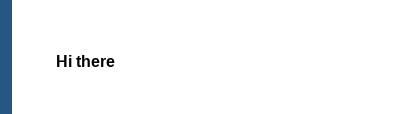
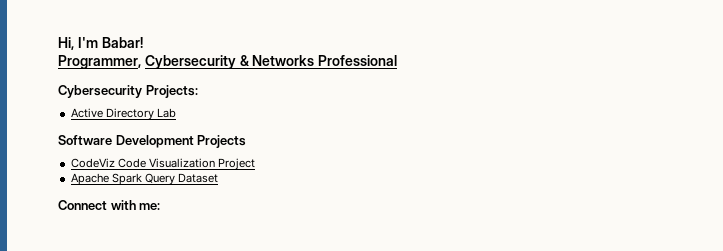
- Hi there
+ Hi, I'm Babar!
+ Programmer, Cybersecurity & Networks Professional
+ Cybersecurity Projects:
+ Active Directory Lab
+ Software Development Projects
+ CodeViz Code Visualization Project
+ Apache Spark Query Dataset
+ Connect with me:

